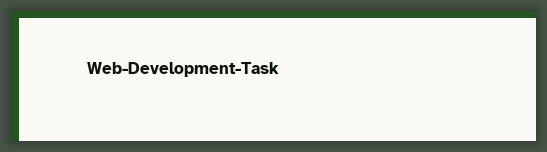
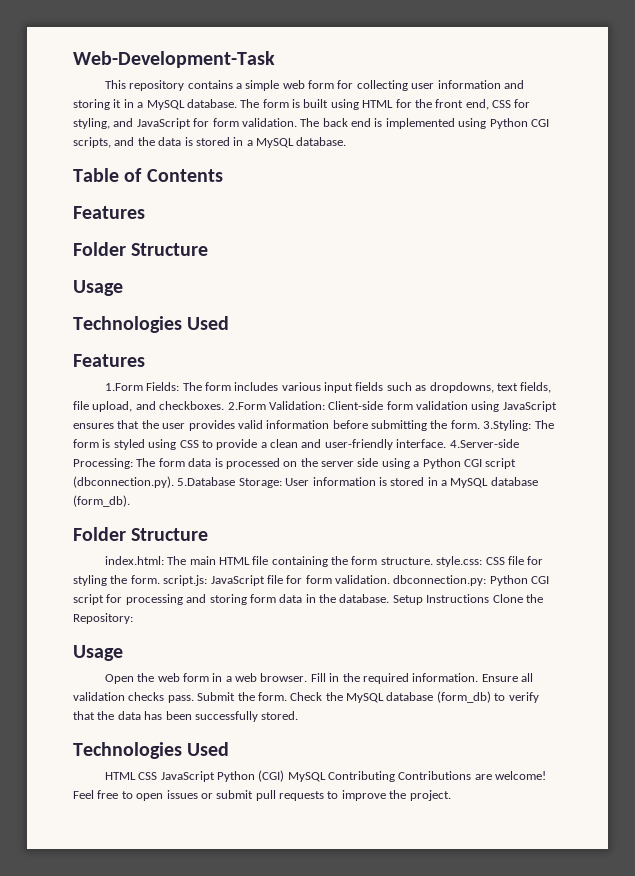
+ This repository contains a simple web form for collecting user information and storing it in a MySQL database. The form is built using HTML for the front end, CSS for styling, and JavaScript for form validation. The back end is implemented using Python CGI scripts, and the data is stored in a MySQL database.
+ Table of Contents
+ Features
+ Folder Structure
+ Usage
+ Technologies Used
+ Features
+ 1.Form Fields: The form includes various input fields such as dropdowns, text fields, file upload, and checkboxes. 2.Form Validation: Client-side form validation using JavaScript ensures that the user provides valid information before submitting the form. 3.Styling: The form is styled using CSS to provide a clean and user-friendly interface. 4.Server-side Processing: The form data is processed on the server side using a Python CGI script (dbconnection.py). 5.Database Storage: User information is stored in a MySQL database (form_db).
+ Folder Structure
+ index.html: The main HTML file containing the form structure. style.css: CSS file for styling the form. script.js: JavaScript file for form validation. dbconnection.py: Python CGI script for processing and storing form data in the database. Setup Instructions Clone the Repository:
+ Usage
+ Open the web form in a web browser. Fill in the required information. Ensure all validation checks pass. Submit the form. Check the MySQL database (form_db) to verify that the data has been successfully stored.
+ Technologies Used
+ HTML CSS JavaScript Python (CGI) MySQL Contributing Contributions are welcome! Feel free to open issues or submit pull requests to improve the project.

